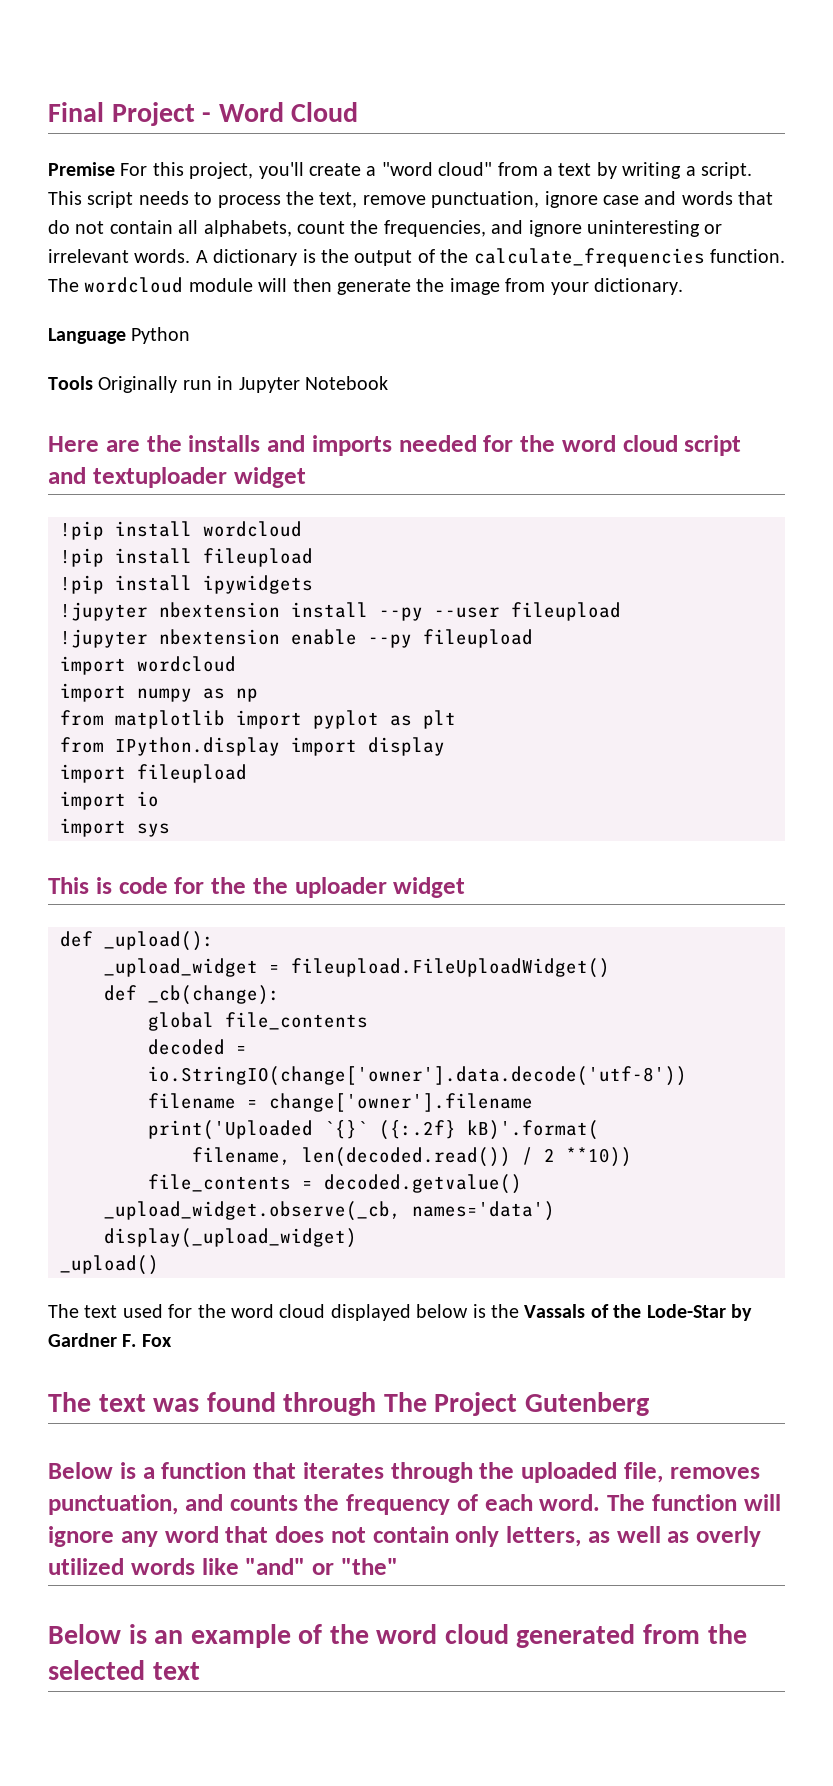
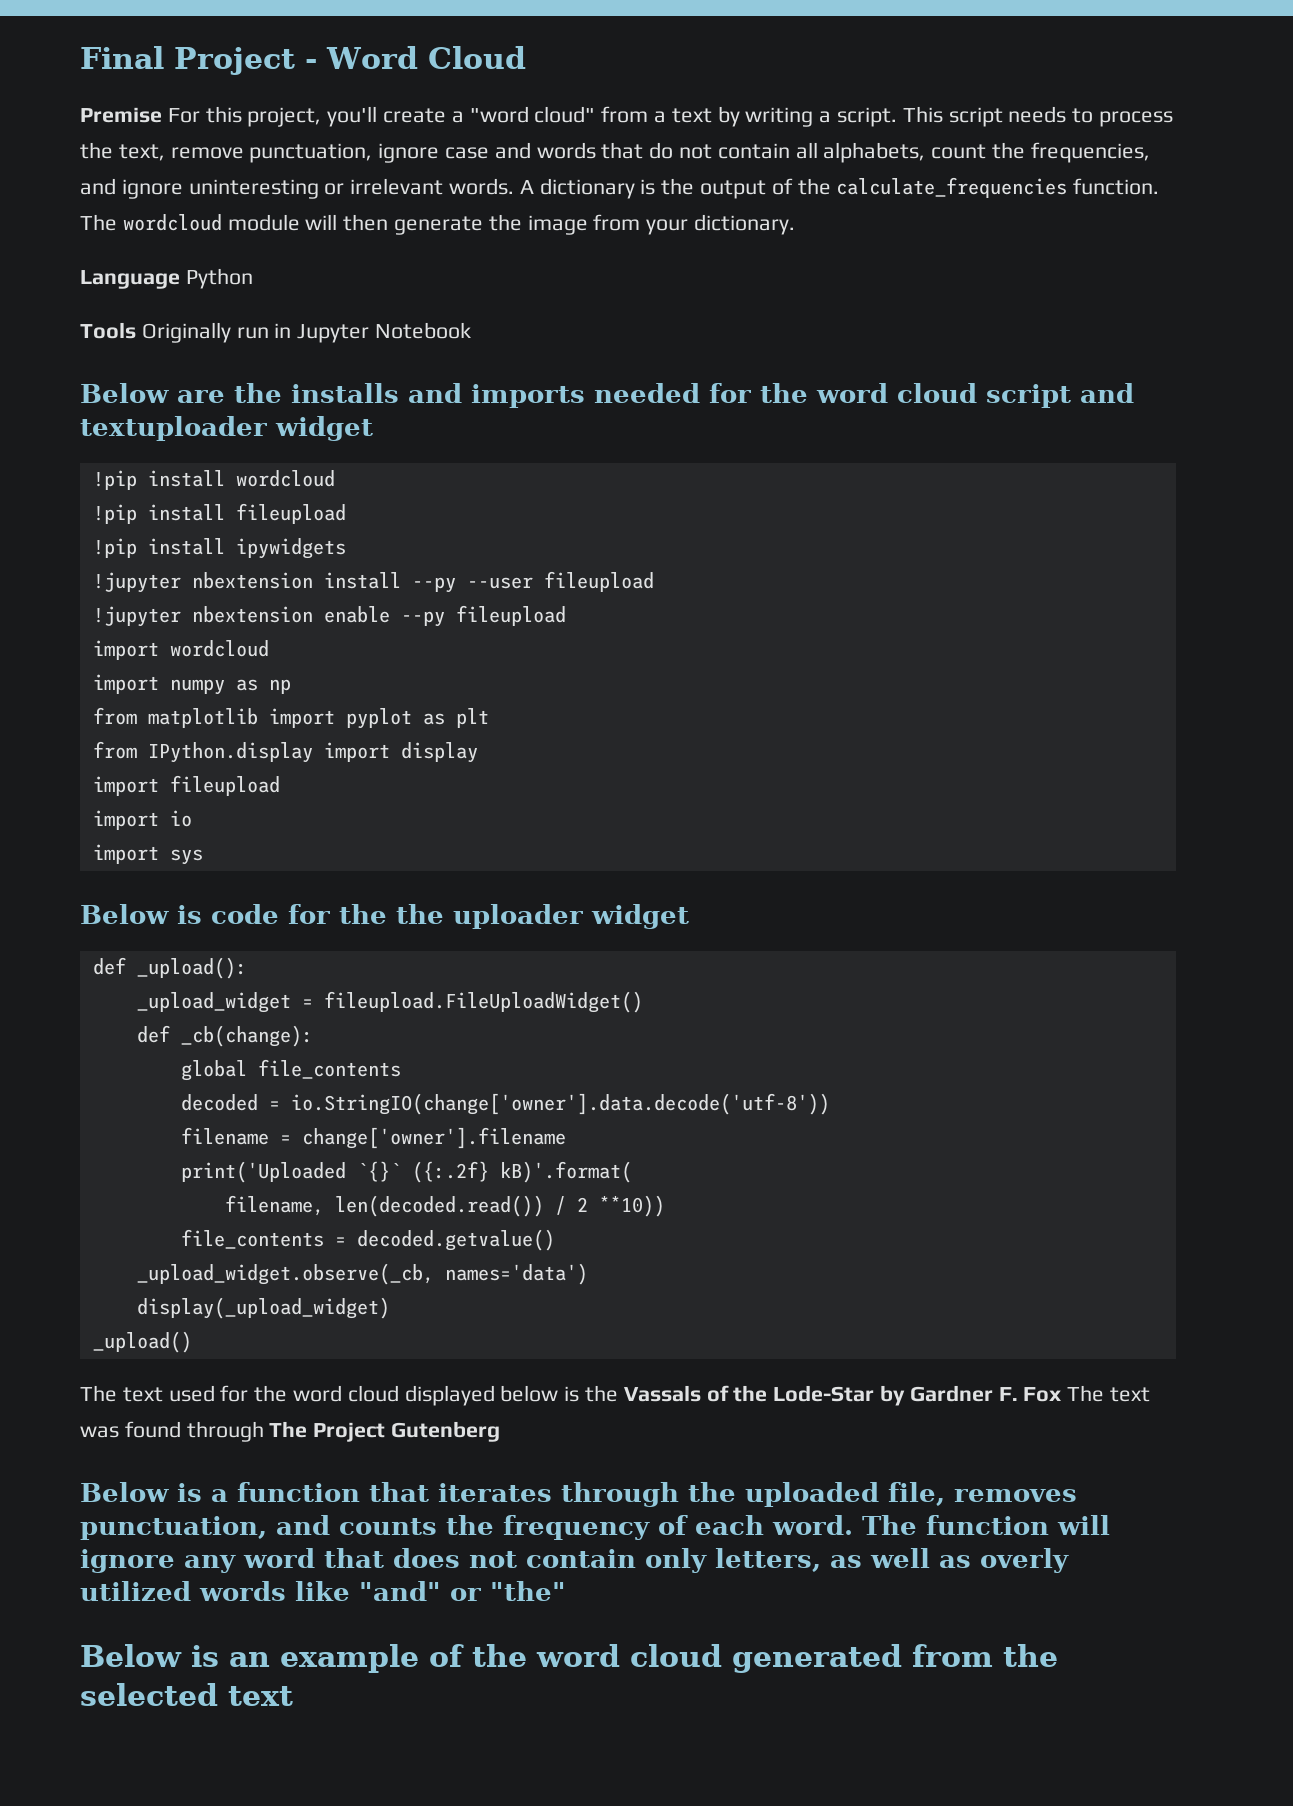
- Here are the installs and imports needed for the word cloud script and textuploader widget
+ Below are the installs and imports needed for the word cloud script and textuploader widget
- This is code for the the uploader widget
+ Below is code for the the uploader widget
- The text used for the word cloud displayed below is the Vassals of the Lode-Star by Gardner F. Fox
- The text was found through The Project Gutenberg
+ The text used for the word cloud displayed below is the Vassals of the Lode-Star by Gardner F. Fox The text was found through The Project Gutenberg

